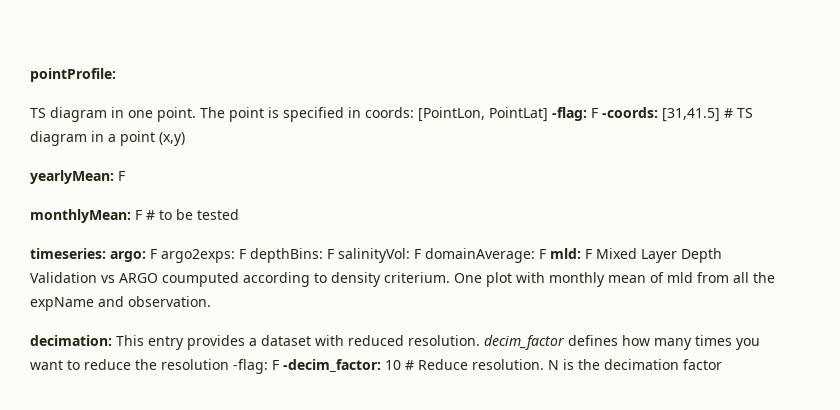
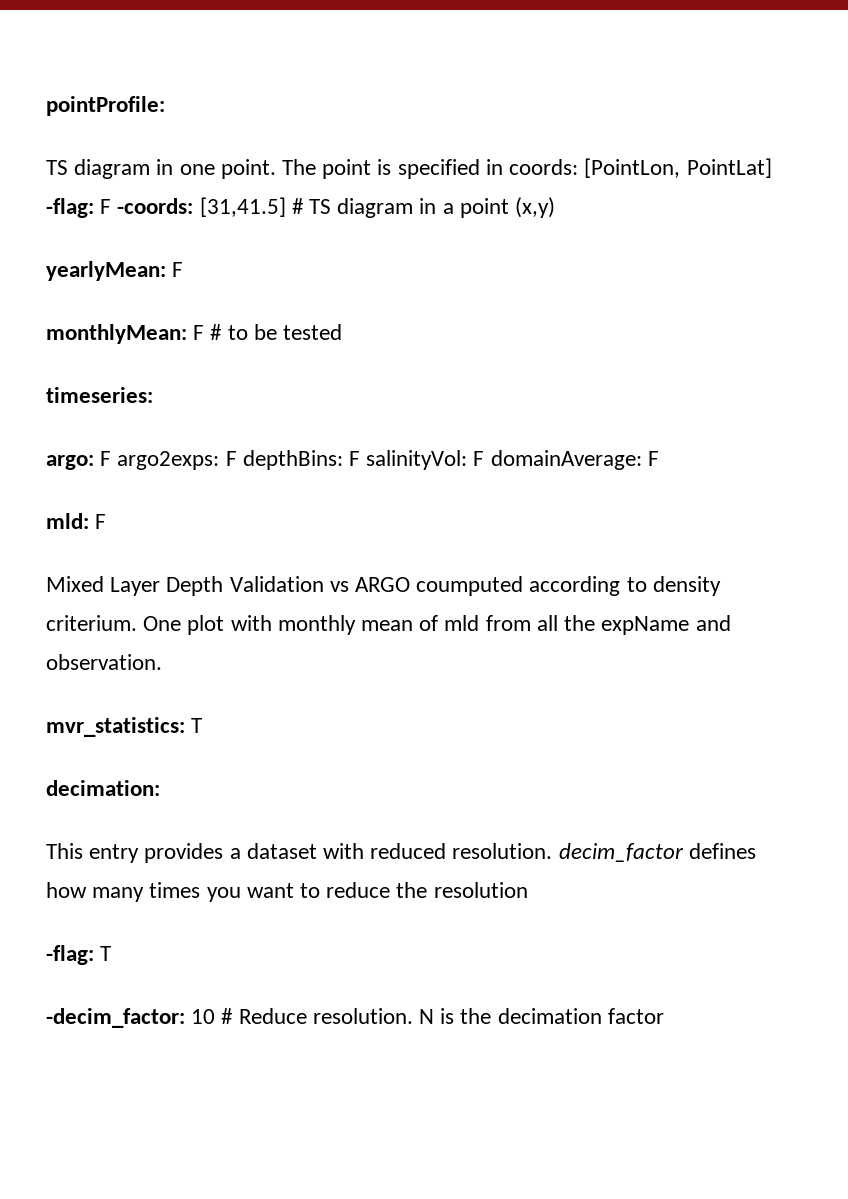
- timeseries: argo: F argo2exps: F depthBins: F salinityVol: F domainAverage: F mld: F Mixed Layer Depth Validation vs ARGO coumputed according to density criterium.
+ timeseries:
+ argo: F argo2exps: F depthBins: F salinityVol: F domainAverage: F
+ mld: F
+ Mixed Layer Depth Validation vs ARGO coumputed according to density criterium.
+ mvr_statistics: T
- decimation: This entry provides a dataset with reduced resolution. decim_factor defines how many times you want to reduce the resolution -flag: F -decim_factor: 10 # Reduce resolution.
+ decimation:
+ This entry provides a dataset with reduced resolution. decim_factor defines how many times you want to reduce the resolution
+ -flag: T
+ -decim_factor: 10 # Reduce resolution.

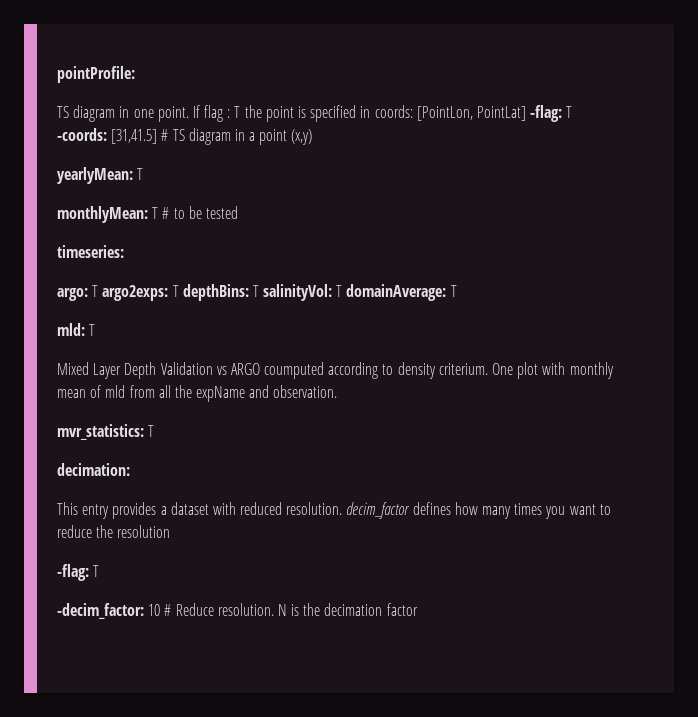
- The point is specified in coords: [PointLon, PointLat] -flag: F -coords: [31,41.5] # TS diagram in a point (x,y)
+ If flag : T the point is specified in coords: [PointLon, PointLat] -flag: T -coords: [31,41.5] # TS diagram in a point (x,y)
- yearlyMean: F
+ yearlyMean: T
- monthlyMean: F # to be tested
+ monthlyMean: T # to be tested
- argo: F argo2exps: F depthBins: F salinityVol: F domainAverage: F
+ argo: T argo2exps: T depthBins: T salinityVol: T domainAverage: T
- mld: F
+ mld: T

